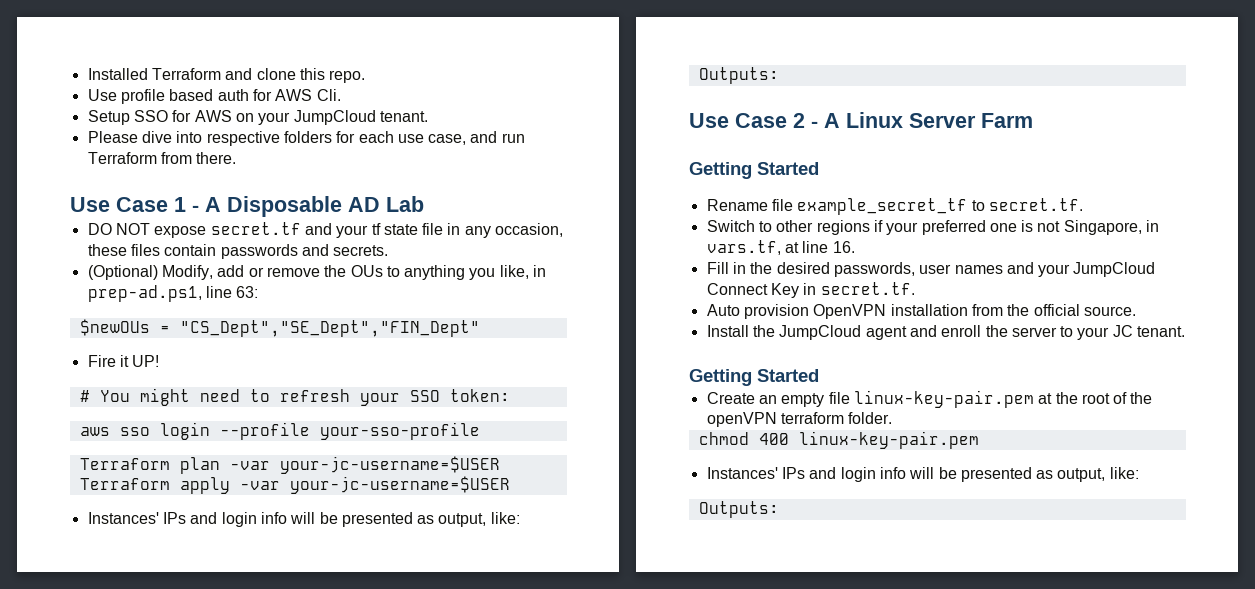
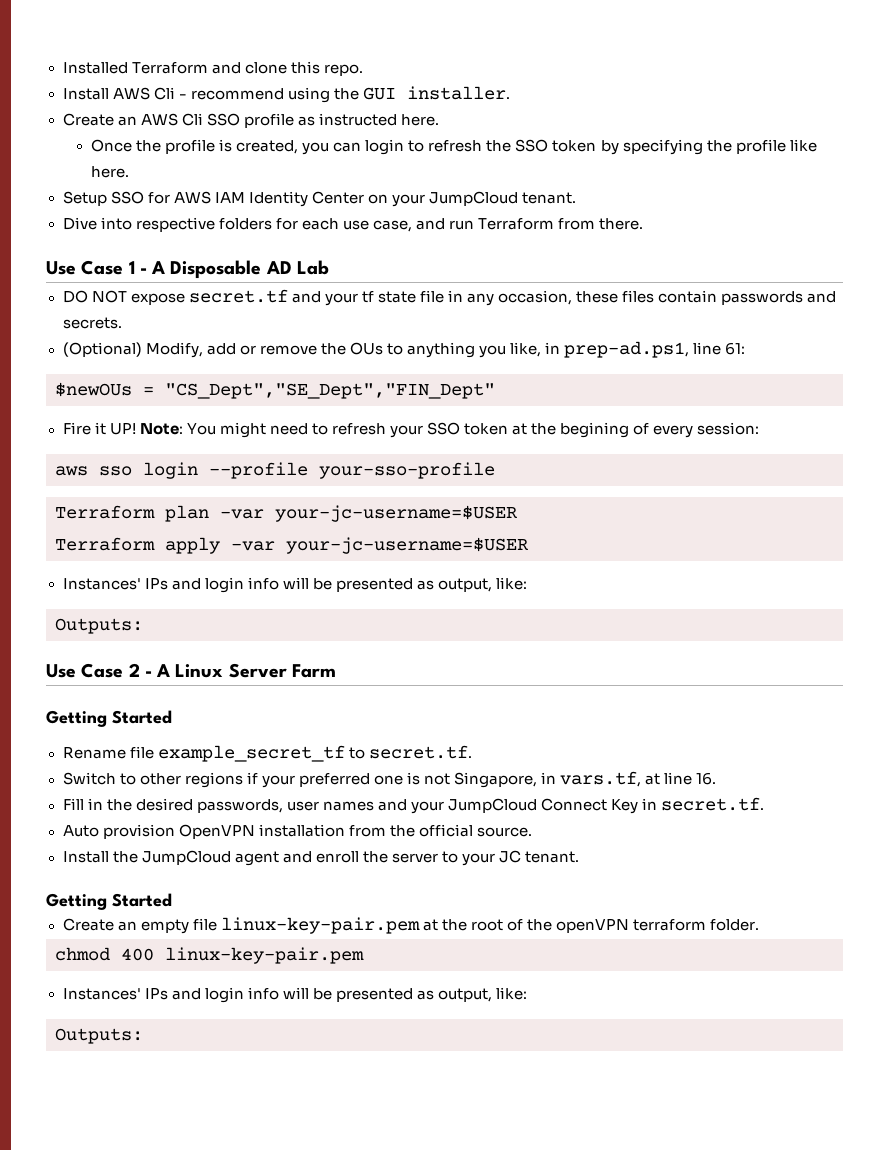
- Use profile based auth for AWS Cli.
+ Install AWS Cli - recommend using the GUI installer.
+ Create an AWS Cli SSO profile as instructed here.
+ Once the profile is created, you can login to refresh the SSO token by specifying the profile like here.
- Setup SSO for AWS on your JumpCloud tenant.
+ Setup SSO for AWS IAM Identity Center on your JumpCloud tenant.
- Please dive into respective folders for each use case, and run Terraform from there.
+ Dive into respective folders for each use case, and run Terraform from there.
- (Optional) Modify, add or remove the OUs to anything you like, in prep-ad.ps1, line 63:
+ (Optional) Modify, add or remove the OUs to anything you like, in prep-ad.ps1, line 61:
- Fire it UP!
- # You might need to refresh your SSO token:
+ Fire it UP! Note: You might need to refresh your SSO token at the begining of every session:

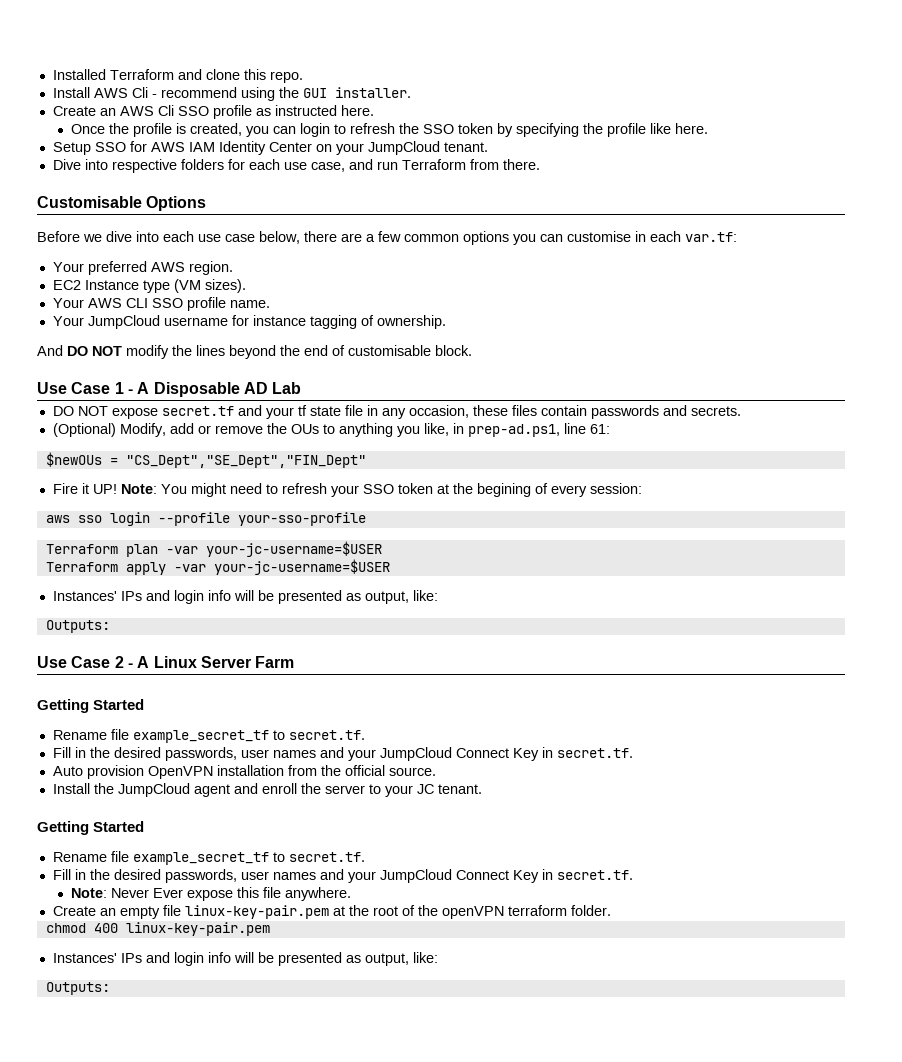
+ Customisable Options
+ Before we dive into each use case below, there are a few common options you can customise in each var.tf:
+ Your preferred AWS region.
+ EC2 Instance type (VM sizes).
+ Your AWS CLI SSO profile name.
+ Your JumpCloud username for instance tagging of ownership.
+ And DO NOT modify the lines beyond the end of customisable block.
- Switch to other regions if your preferred one is not Singapore, in vars.tf, at line 16.
  Install the JumpCloud agent and enroll the server to your JC tenant.
  Getting Started
+ Rename file example_secret_tf to secret.tf.
+ Fill in the desired passwords, user names and your JumpCloud Connect Key in secret.tf.
+ Note: Never Ever expose this file anywhere.

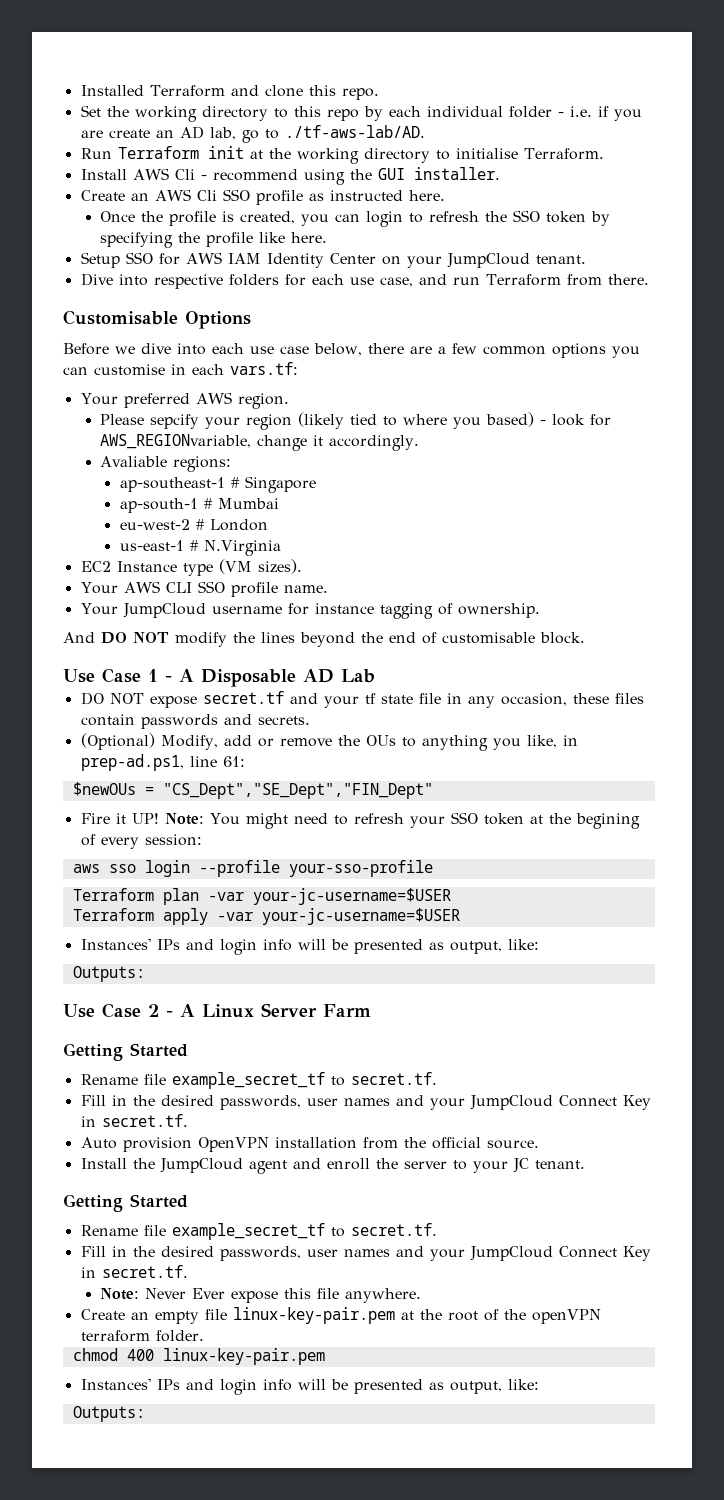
+ Set the working directory to this repo by each individual folder - i.e. if you are create an AD lab, go to ./tf-aws-lab/AD.
+ Run Terraform init at the working directory to initialise Terraform.
- Before we dive into each use case below, there are a few common options you can customise in each var.tf:
+ Before we dive into each use case below, there are a few common options you can customise in each vars.tf:
+ Please sepcify your region (likely tied to where you based) - look for AWS_REGIONvariable, change it accordingly.
+ Avaliable regions:
+ ap-southeast-1 # Singapore
+ ap-south-1 # Mumbai
+ eu-west-2 # London
+ us-east-1 # N.Virginia

